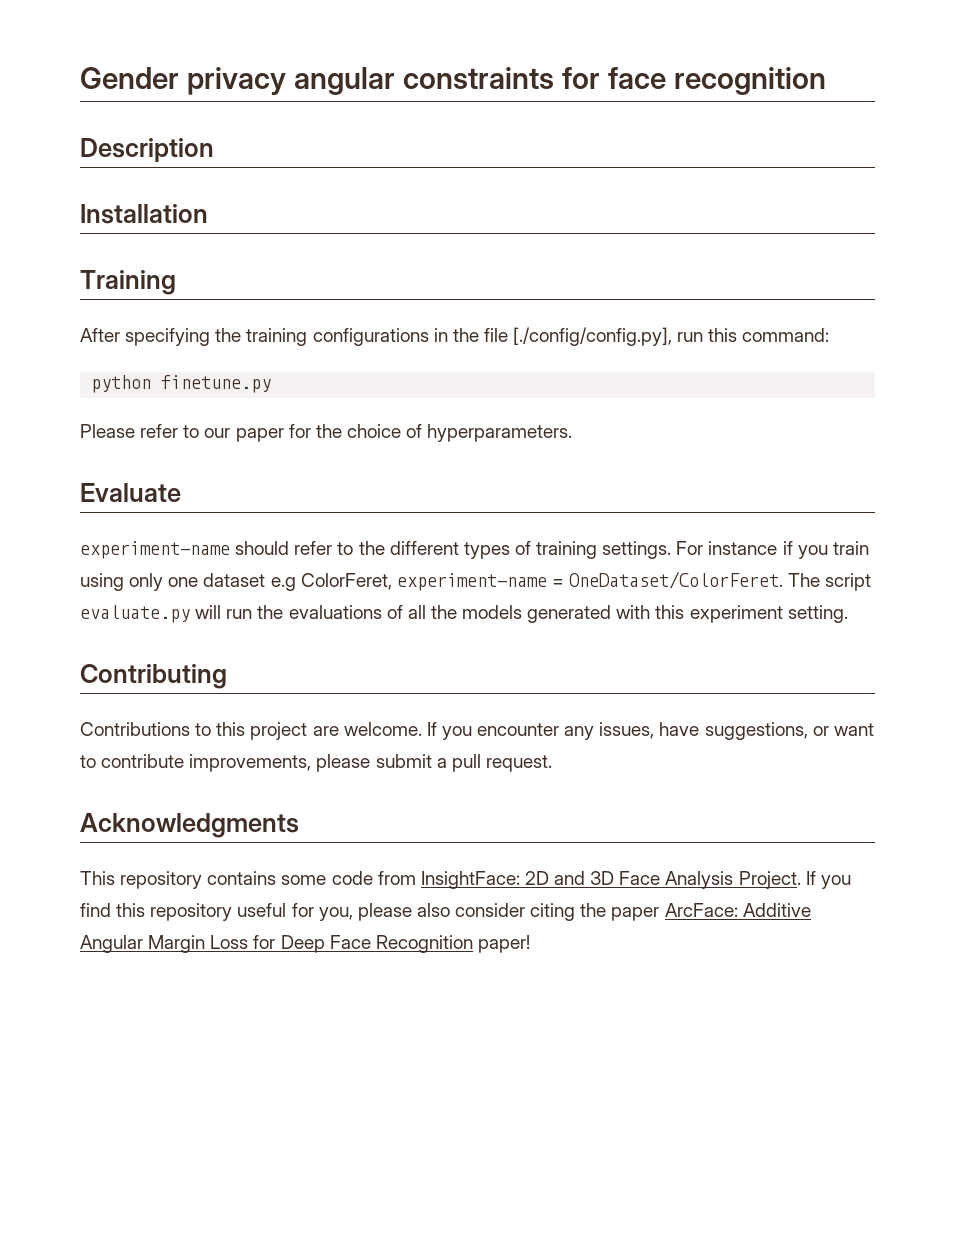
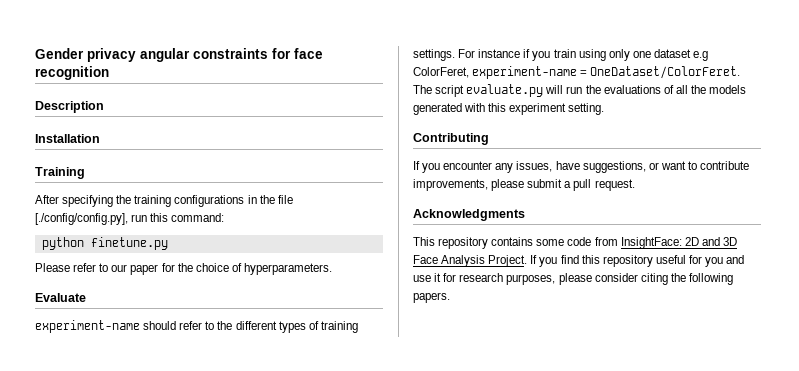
- Contributions to this project are welcome.
- If you find this repository useful for you, please also consider citing the paper ArcFace: Additive Angular Margin Loss for Deep Face Recognition paper!
+ If you find this repository useful for you and use it for research purposes, please consider citing the following papers.

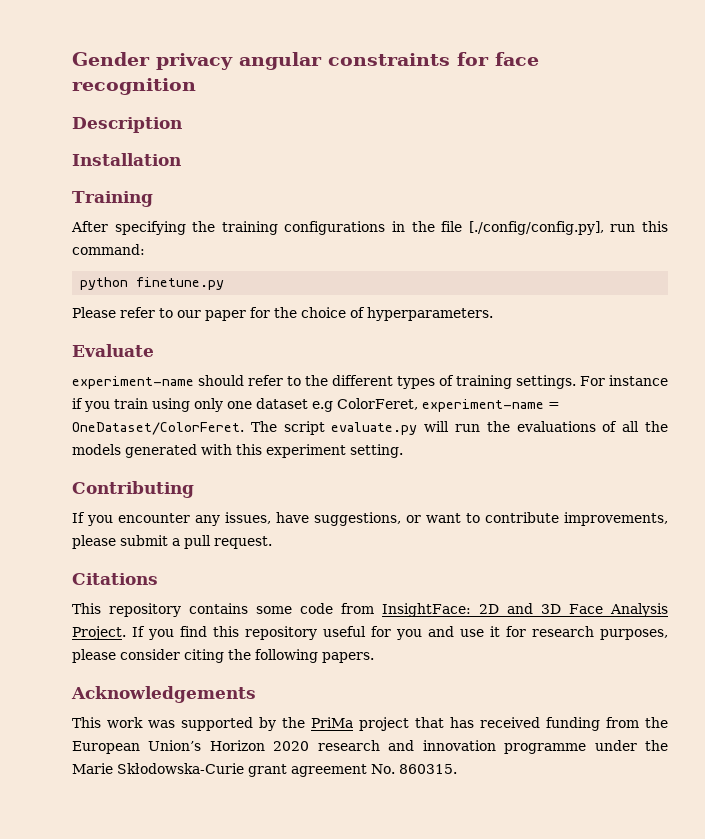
- Acknowledgments
+ Citations
+ Acknowledgements
+ This work was supported by the PriMa project that has received funding from the European Union’s Horizon 2020 research and innovation programme under the Marie Skłodowska-Curie grant agreement No. 860315.

